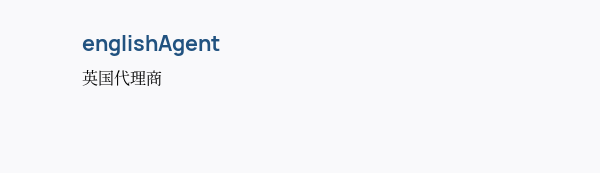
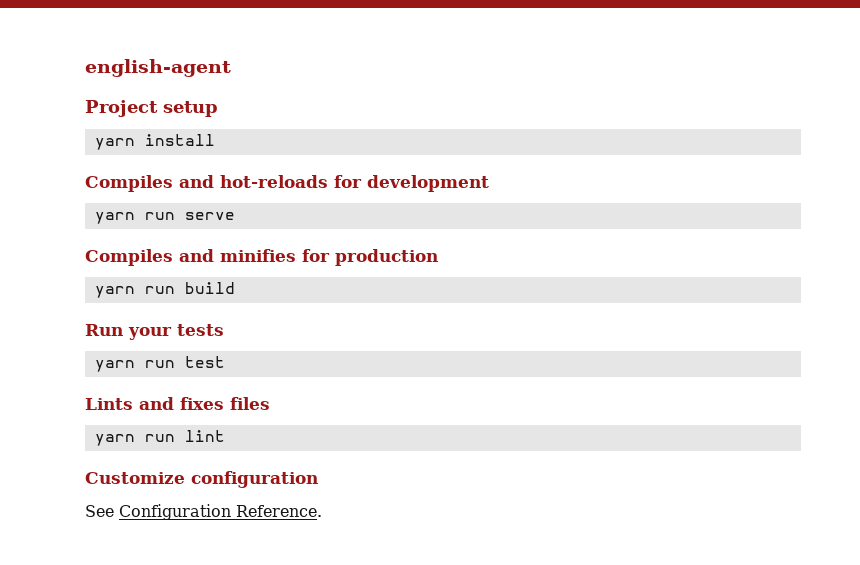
- englishAgent
- 英国代理商
+ english-agent
+ Project setup
+ yarn install
+ Compiles and hot-reloads for development
+ yarn run serve
+ Compiles and minifies for production
+ yarn run build
+ Run your tests
+ yarn run test
+ Lints and fixes files
+ yarn run lint
+ Customize configuration
+ See Configuration Reference.

